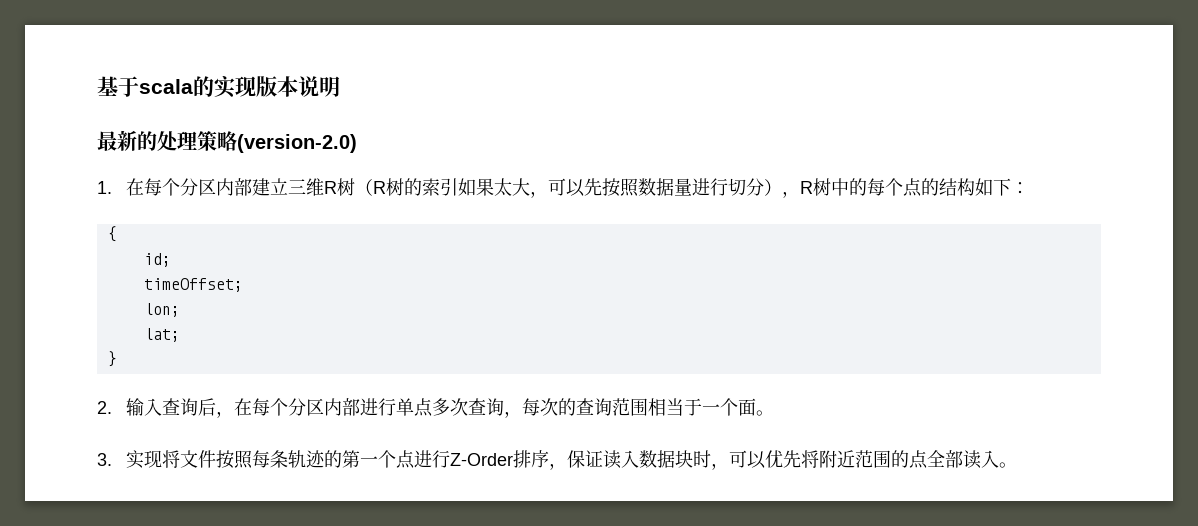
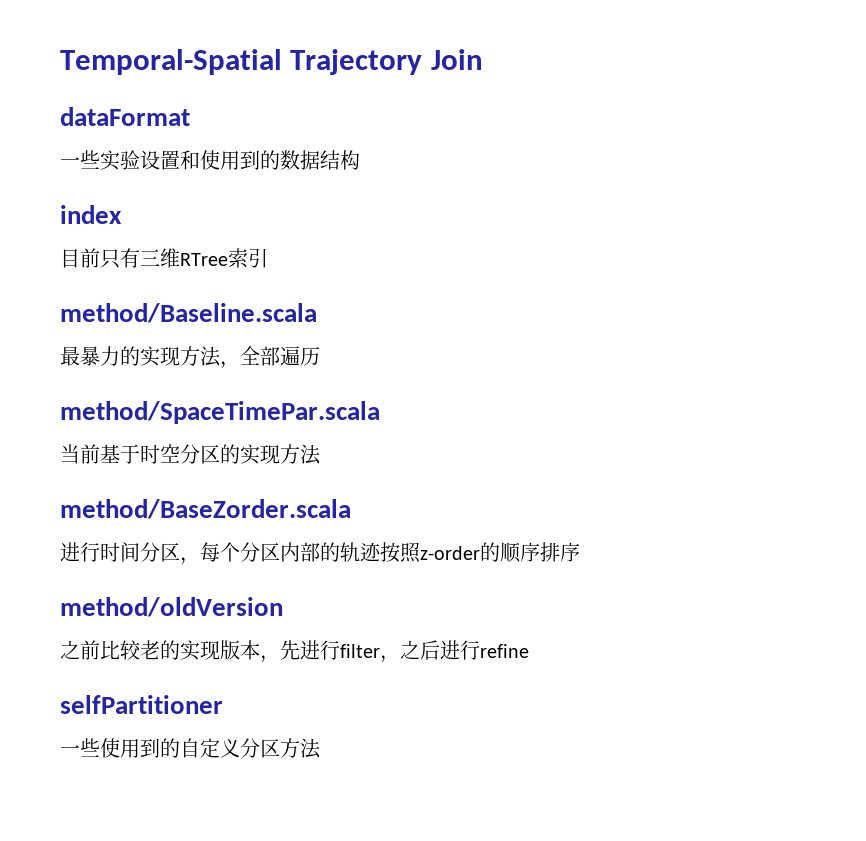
- 基于scala的实现版本说明
- 最新的处理策略(version-2.0)
- 1.在每个分区内部建立三维R树（R树的索引如果太大，可以先按照数据量进行切分），R树中的每个点的结构如下：
- {
- id;
- timeOffset;
- lon;
- lat;
- }
- 2.输入查询后，在每个分区内部进行单点多次查询，每次的查询范围相当于一个面。
- 3.实现将文件按照每条轨迹的第一个点进行Z-Order排序，保证读入数据块时，可以优先将附近范围的点全部读入。
+ Temporal-Spatial Trajectory Join
+ dataFormat
+ 一些实验设置和使用到的数据结构
+ index
+ 目前只有三维RTree索引
+ method/Baseline.scala
+ 最暴力的实现方法，全部遍历
+ method/SpaceTimePar.scala
+ 当前基于时空分区的实现方法
+ method/BaseZorder.scala
+ 进行时间分区，每个分区内部的轨迹按照z-order的顺序排序
+ method/oldVersion
+ 之前比较老的实现版本，先进行filter，之后进行refine
+ selfPartitioner
+ 一些使用到的自定义分区方法

